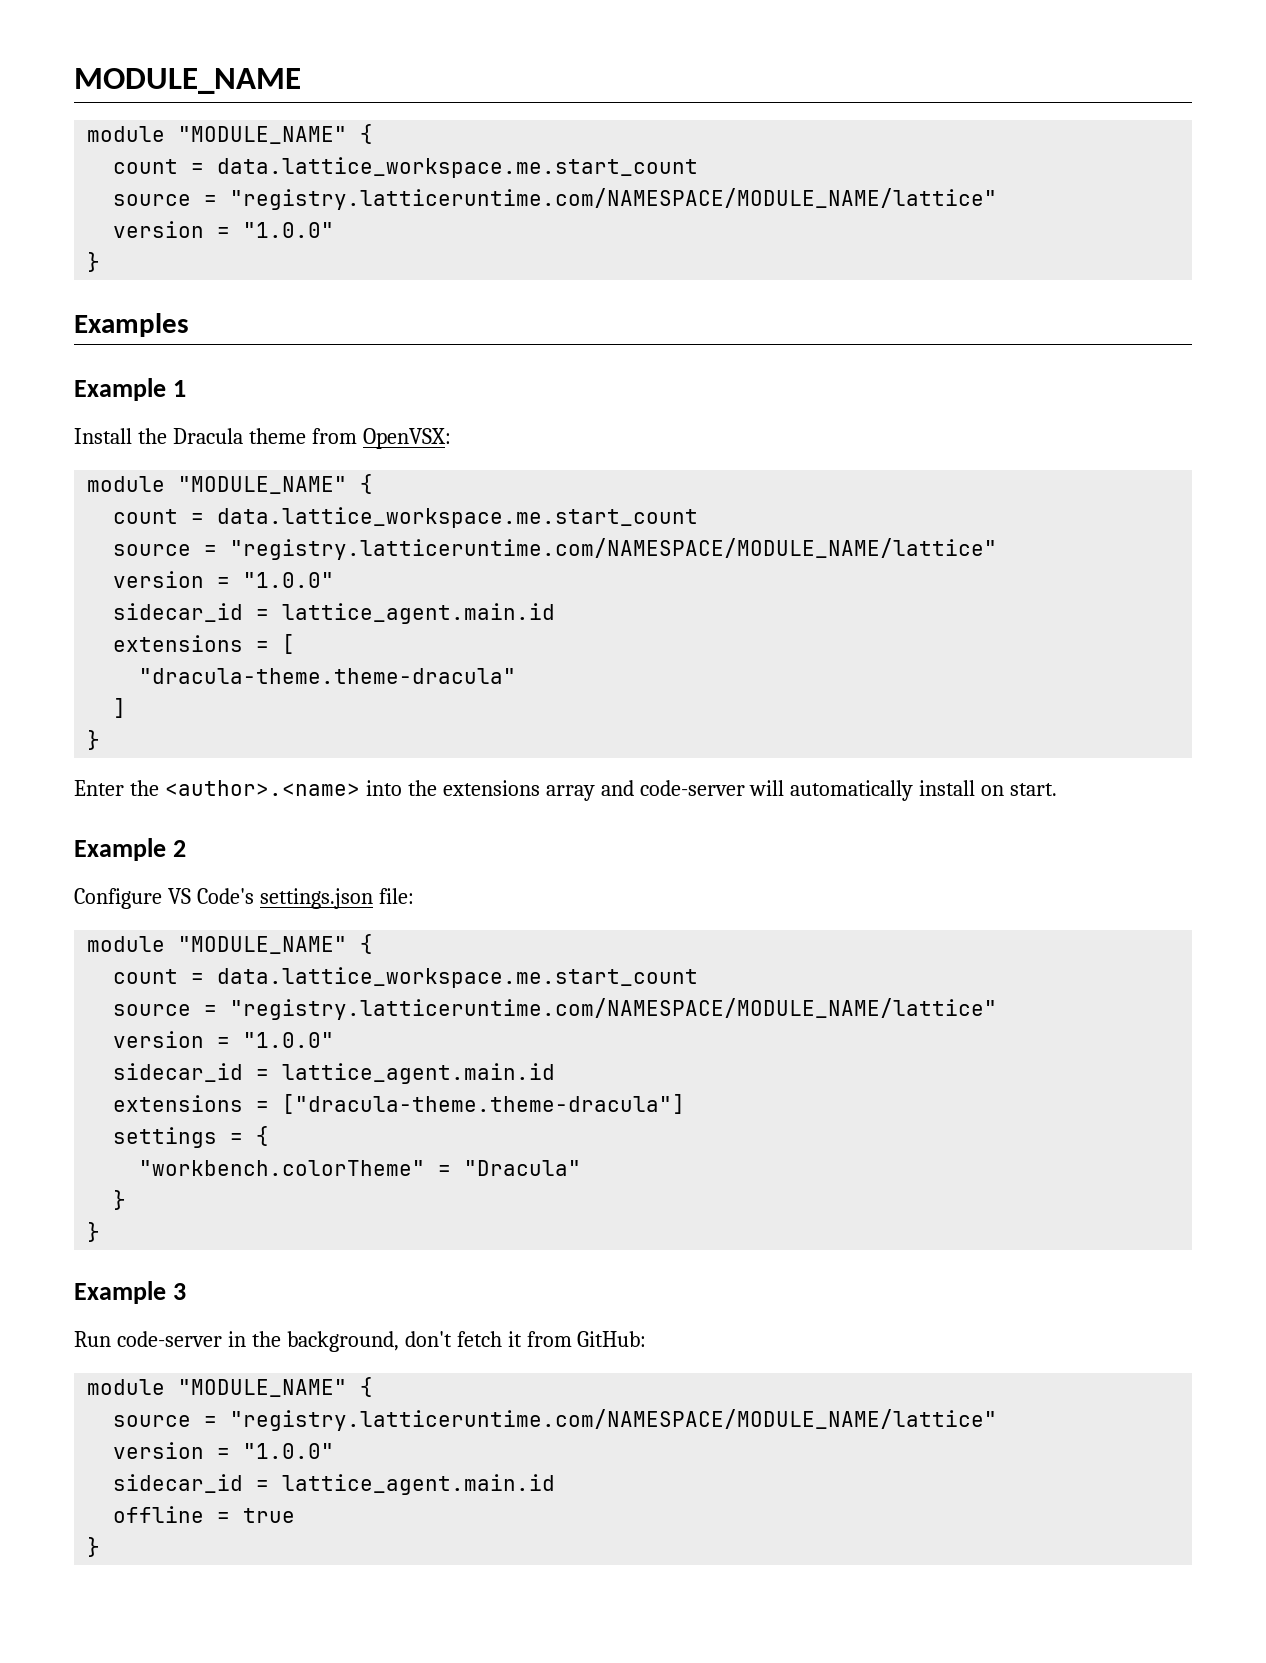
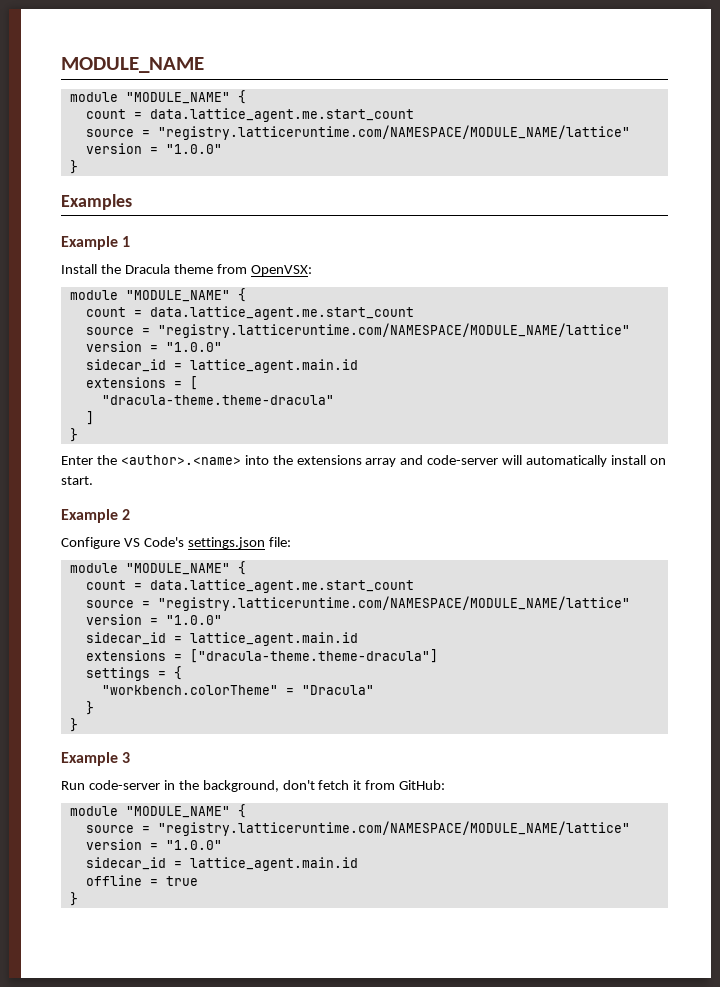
  MODULE_NAME
  module "MODULE_NAME" {
- count = data.lattice_workspace.me.start_count
+ count = data.lattice_agent.me.start_count
  Install the Dracula theme from OpenVSX:
  module "MODULE_NAME" {
- count = data.lattice_workspace.me.start_count
+ count = data.lattice_agent.me.start_count
  Configure VS Code's settings.json file:
  module "MODULE_NAME" {
- count = data.lattice_workspace.me.start_count
+ count = data.lattice_agent.me.start_count

